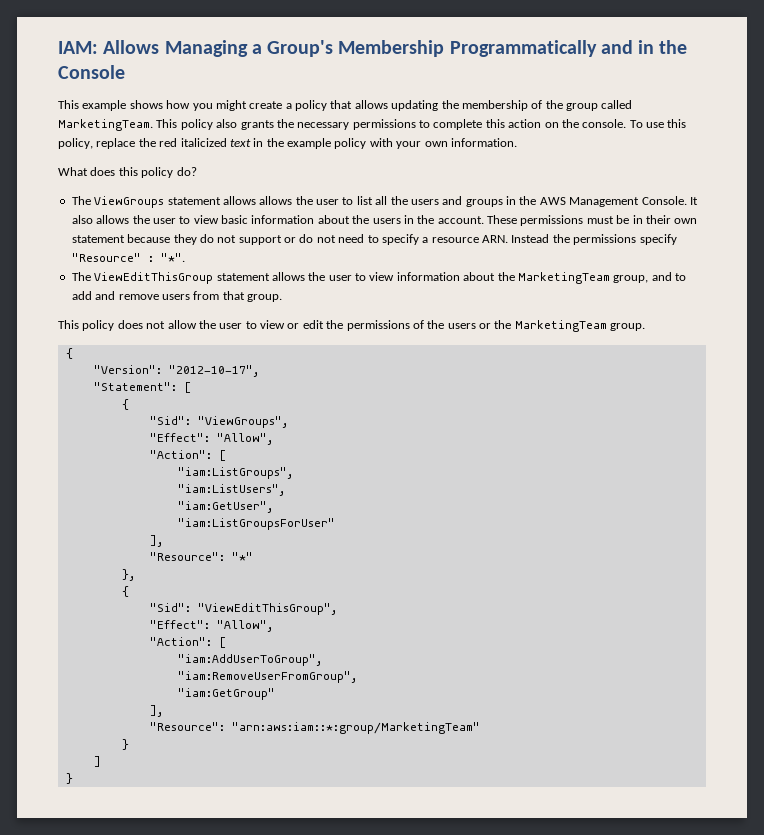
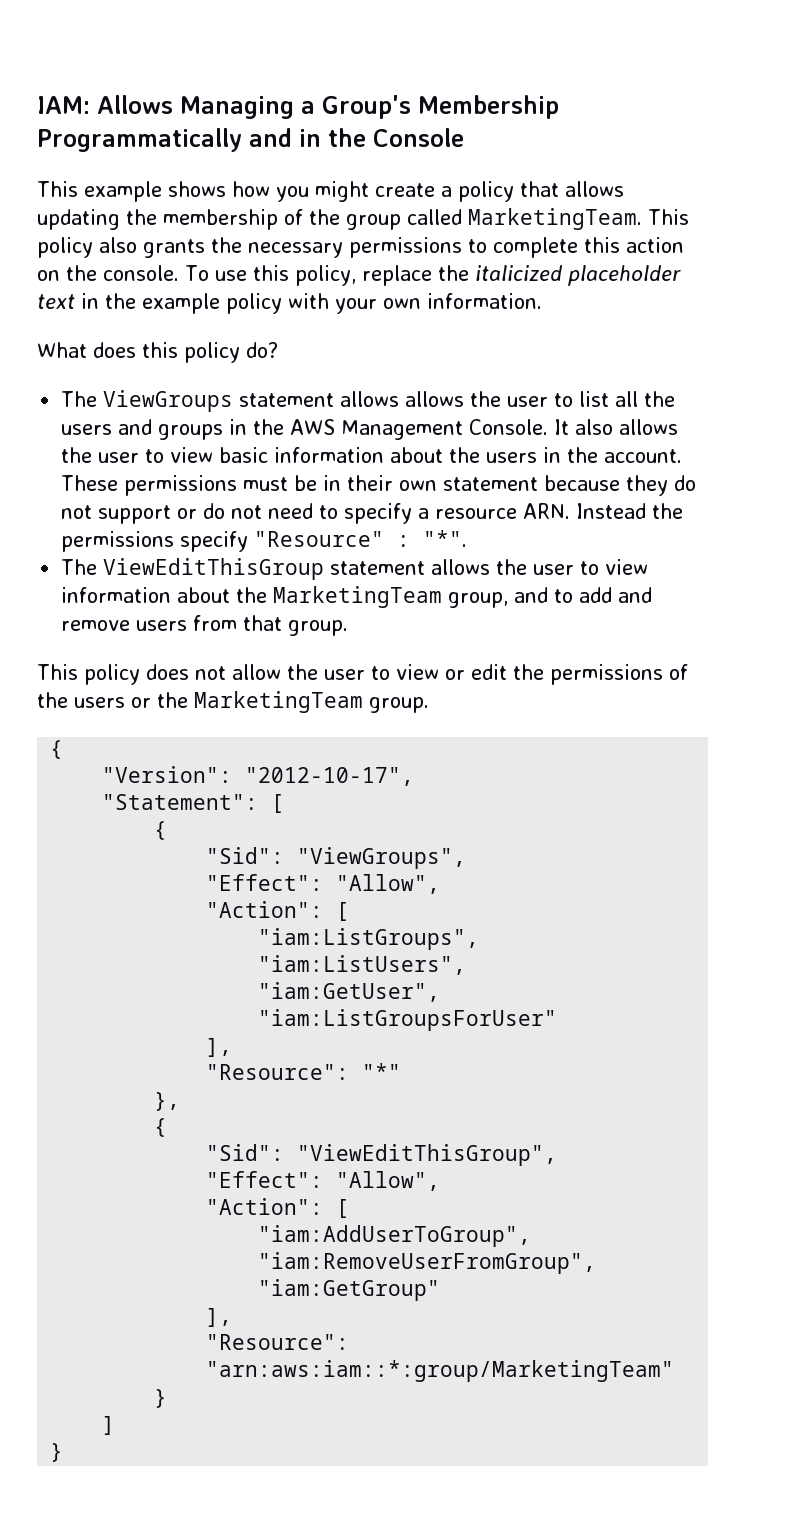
- To use this policy, replace the red italicized text in the example policy with your own information.
+ To use this policy, replace the italicized placeholder text in the example policy with your own information.

